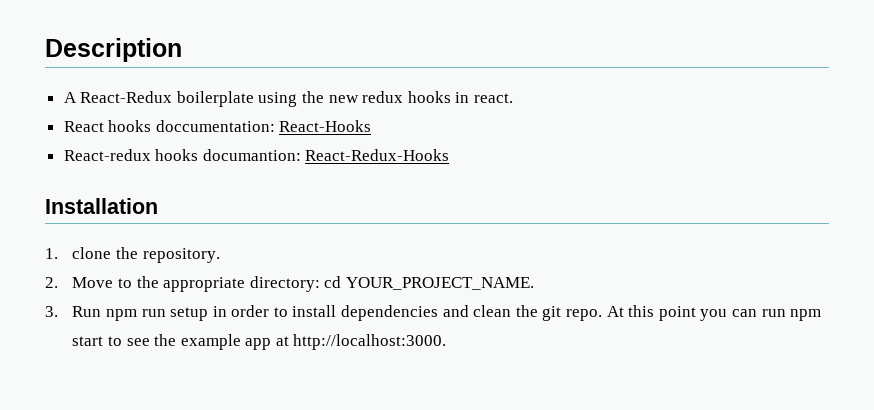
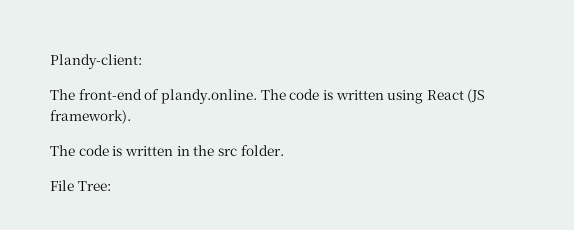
- Description
- A React-Redux boilerplate using the new redux hooks in react.
- React hooks doccumentation: React-Hooks
- React-redux hooks documantion: React-Redux-Hooks
- Installation
- 1. clone the repository.
- 2. Move to the appropriate directory: cd YOUR_PROJECT_NAME.
- 3. Run npm run setup in order to install dependencies and clean the git repo. At this point you can run npm start to see the example app at http://localhost:3000.
+ Plandy-client:
+ The front-end of plandy.online. The code is written using React (JS framework).
+ The code is written in the src folder.
+ File Tree:

